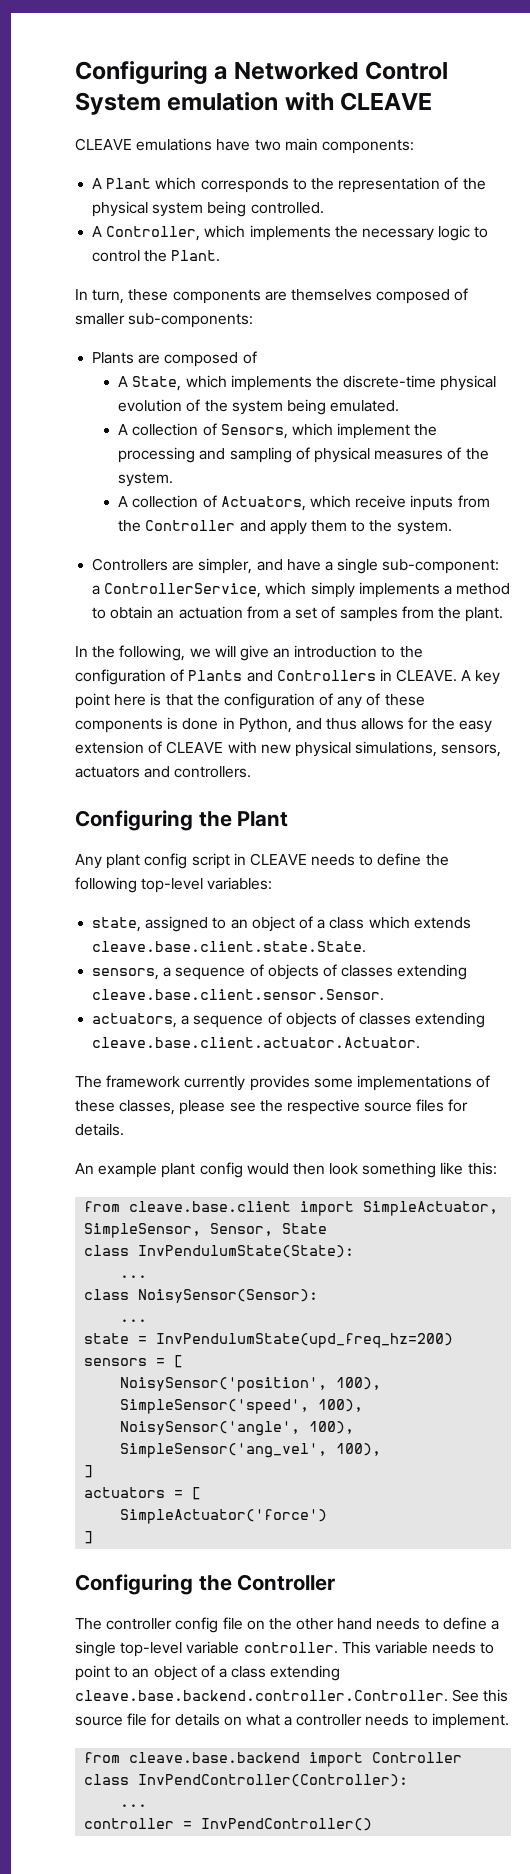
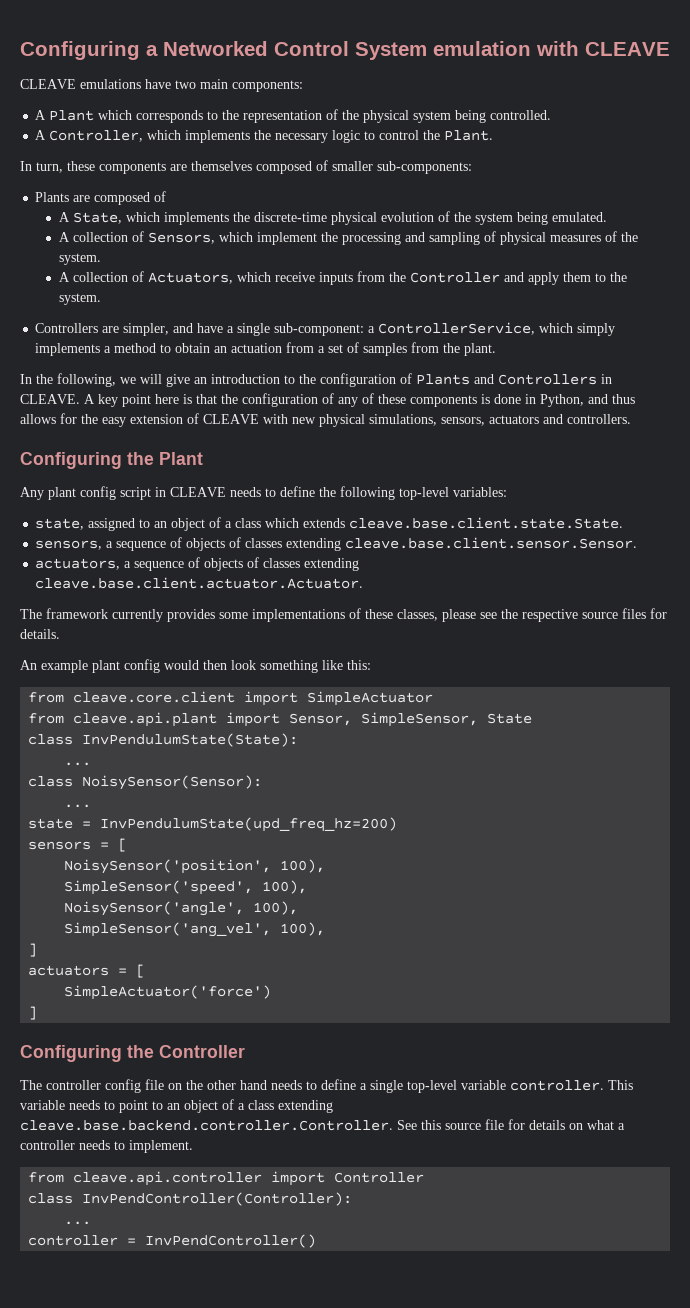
- from cleave.base.client import SimpleActuator, SimpleSensor, Sensor, State
+ from cleave.core.client import SimpleActuator
+ from cleave.api.plant import Sensor, SimpleSensor, State
- from cleave.base.backend import Controller
+ from cleave.api.controller import Controller

